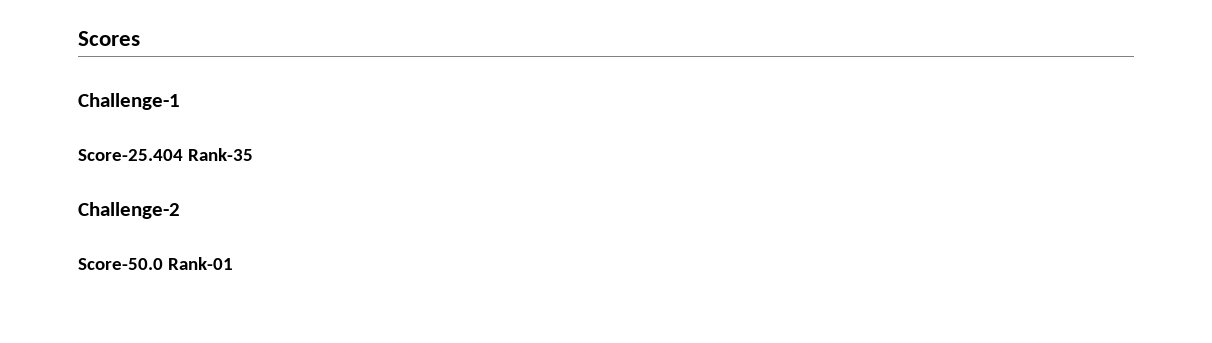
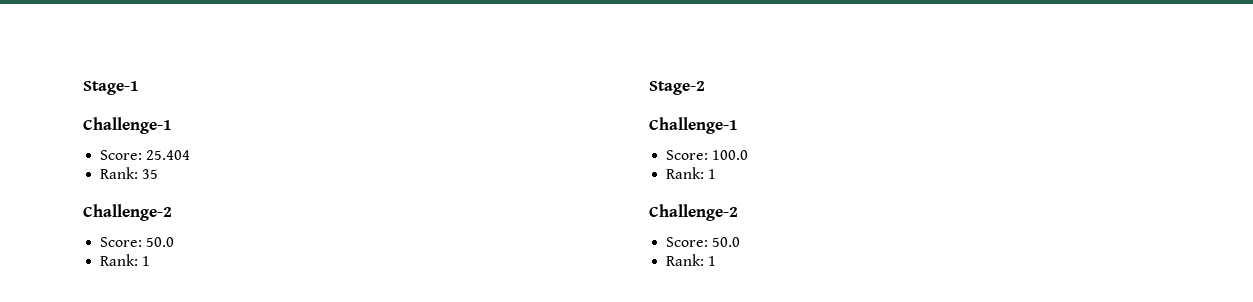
- Scores
+ Stage-1
  Challenge-1
- Score-25.404 Rank-35
+ Score: 25.404
+ Rank: 35
  Challenge-2
- Score-50.0 Rank-01
+ Score: 50.0
+ Rank: 1
+ Stage-2
+ Challenge-1
+ Score: 100.0
+ Rank: 1
+ Challenge-2
+ Score: 50.0
+ Rank: 1

